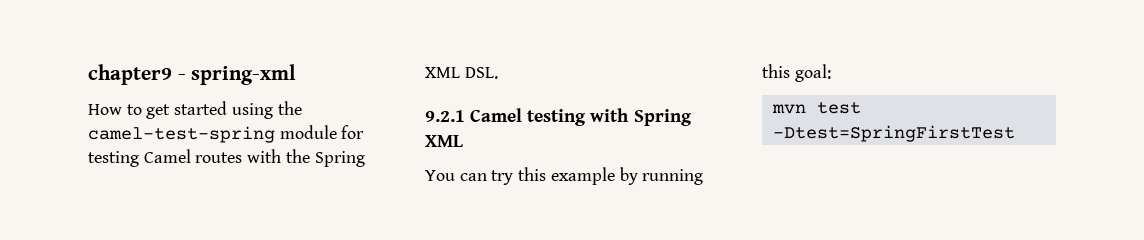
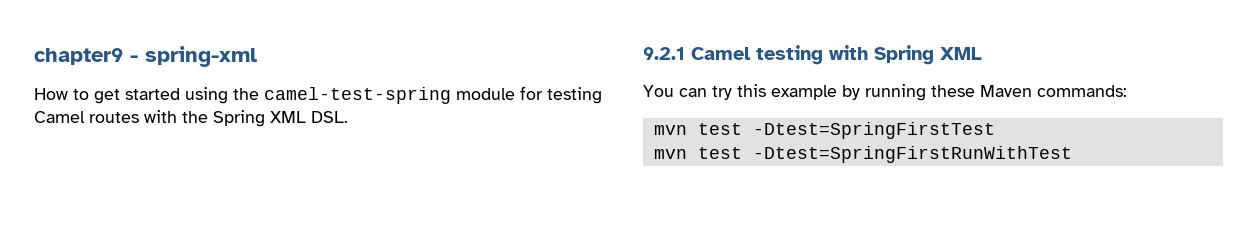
- You can try this example by running this goal:
+ You can try this example by running these Maven commands:
+ mvn test -Dtest=SpringFirstRunWithTest

